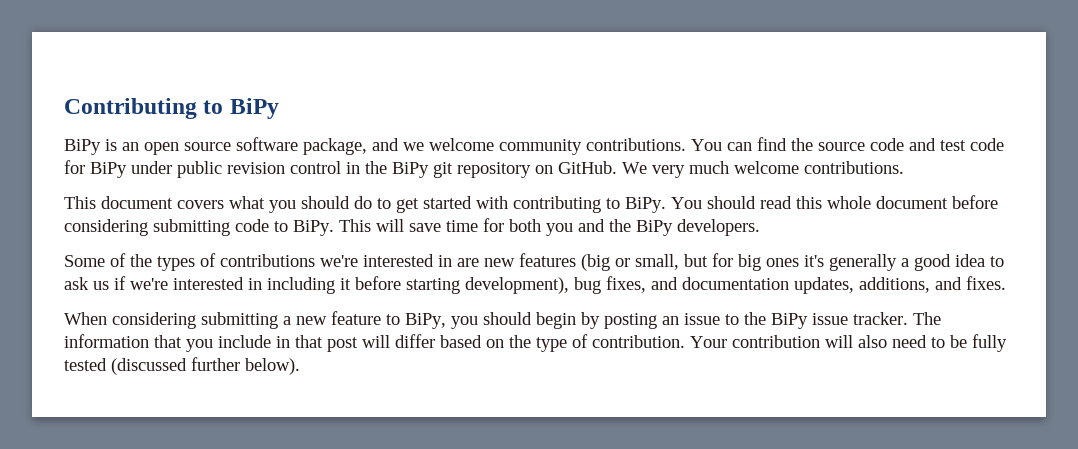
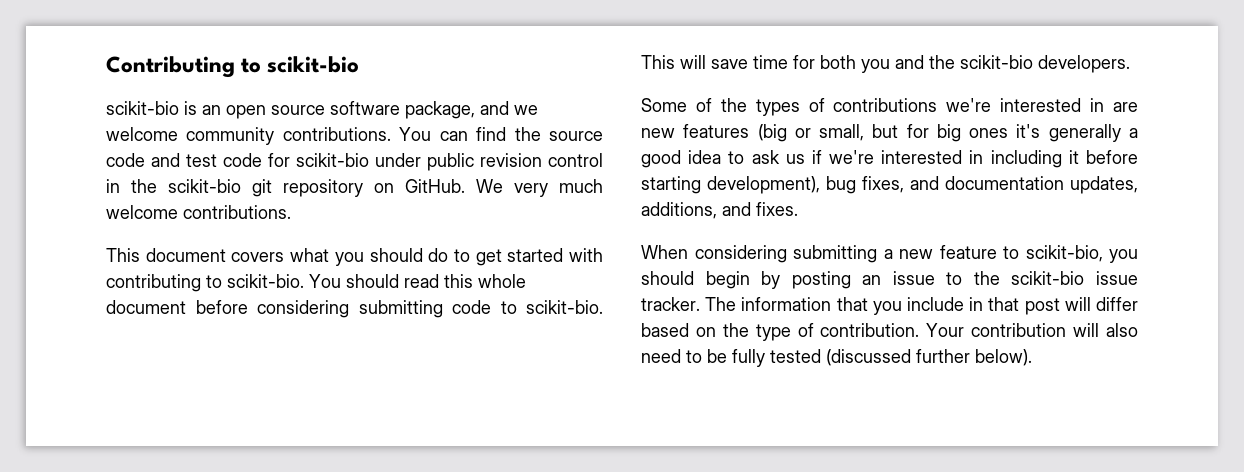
- Contributing to BiPy
- BiPy is an open source software package, and we welcome community contributions.
+ Contributing to scikit-bio
+ scikit-bio is an open source software package, and we welcome community contributions.
- You can find the source code and test code for BiPy under public revision control in the BiPy git repository on GitHub.
+ You can find the source code and test code for scikit-bio under public revision control in the scikit-bio git repository on GitHub.
- This document covers what you should do to get started with contributing to BiPy.
+ This document covers what you should do to get started with contributing to scikit-bio.
- You should read this whole document before considering submitting code to BiPy.
+ You should read this whole document before considering submitting code to scikit-bio.
- This will save time for both you and the BiPy developers.
+ This will save time for both you and the scikit-bio developers.
- When considering submitting a new feature to BiPy, you should begin by posting an issue to the BiPy issue tracker.
+ When considering submitting a new feature to scikit-bio, you should begin by posting an issue to the scikit-bio issue tracker.

